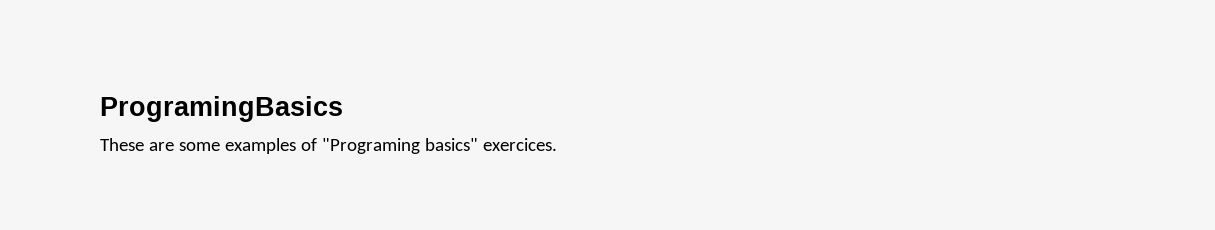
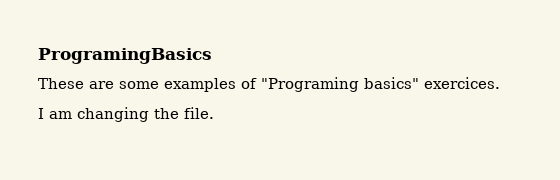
+ I am changing the file.

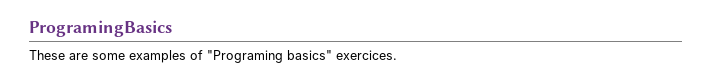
- I am changing the file.

